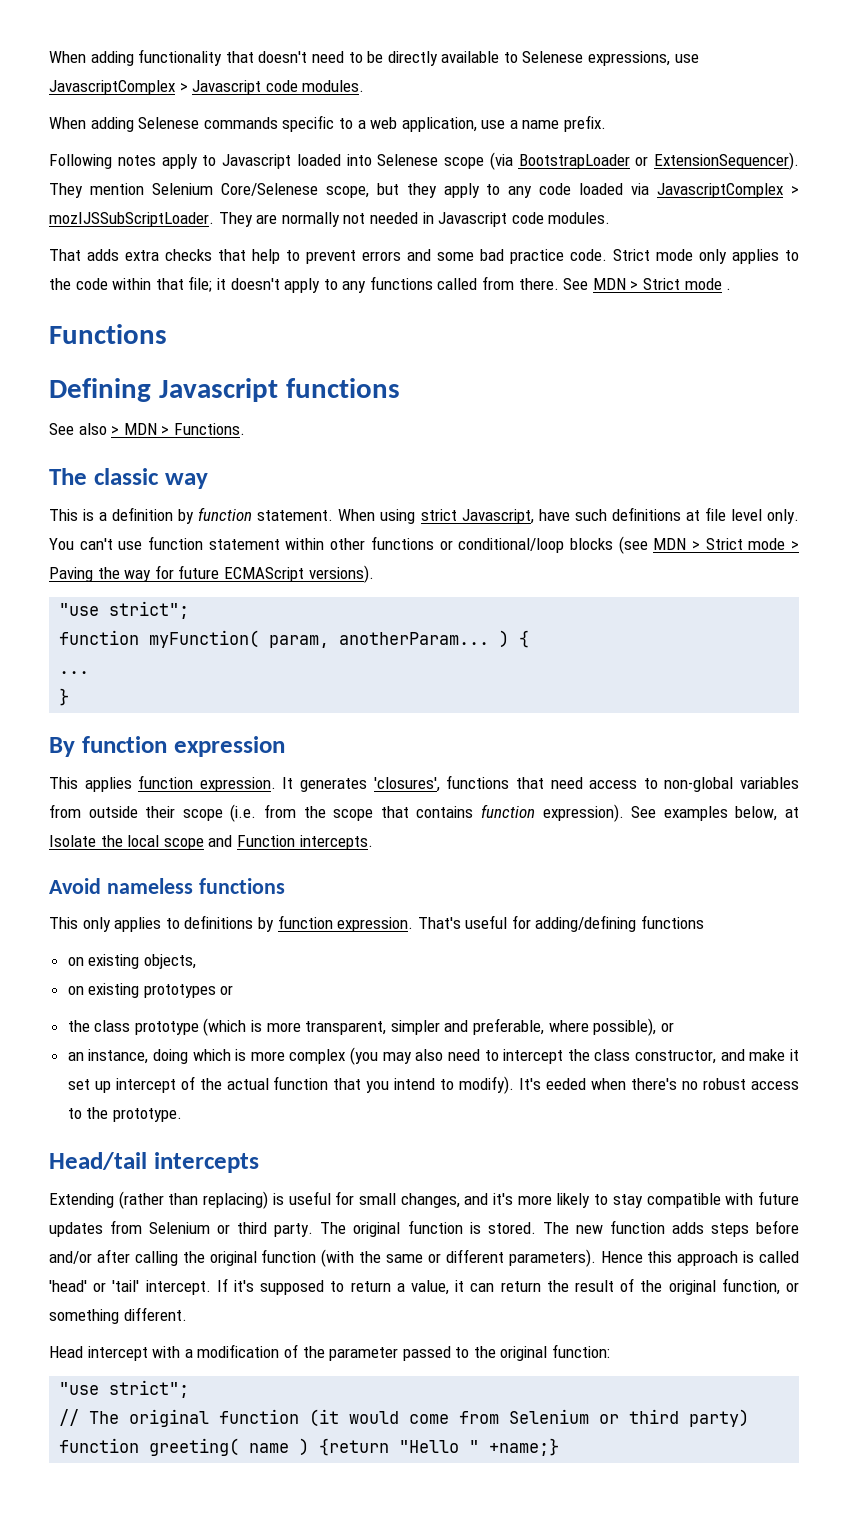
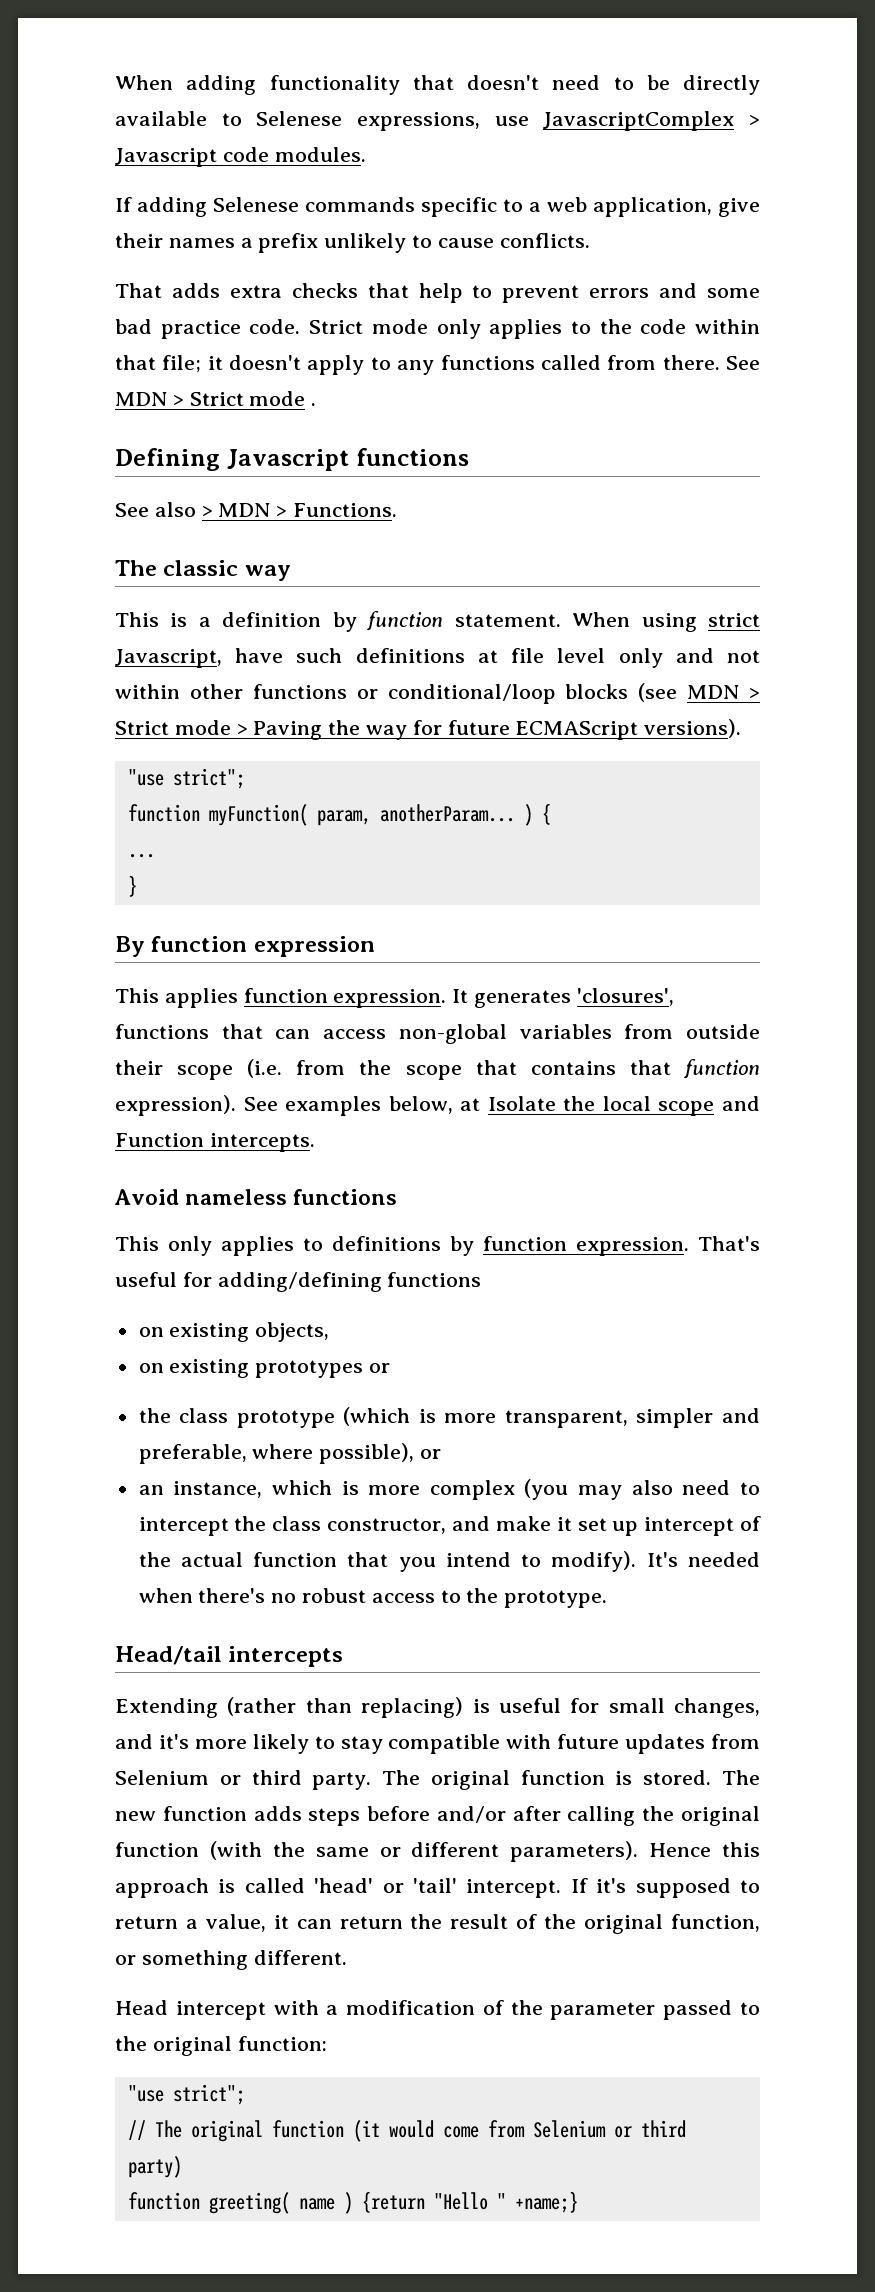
- When adding Selenese commands specific to a web application, use a name prefix.
- Following notes apply to Javascript loaded into Selenese scope (via BootstrapLoader or ExtensionSequencer). They mention Selenium Core/Selenese scope, but they apply to any code loaded via JavascriptComplex > mozIJSSubScriptLoader. They are normally not needed in Javascript code modules.
+ If adding Selenese commands specific to a web application, give their names a prefix unlikely to cause conflicts.
- Functions
- When using strict Javascript, have such definitions at file level only. You can't use function statement within other functions or conditional/loop blocks (see MDN > Strict mode > Paving the way for future ECMAScript versions).
+ When using strict Javascript, have such definitions at file level only and not within other functions or conditional/loop blocks (see MDN > Strict mode > Paving the way for future ECMAScript versions).
- It generates 'closures', functions that need access to non-global variables from outside their scope (i.e. from the scope that contains function expression).
+ It generates 'closures', functions that can access non-global variables from outside their scope (i.e. from the scope that contains that function expression).
- an instance, doing which is more complex (you may also need to intercept the class constructor, and make it set up intercept of the actual function that you intend to modify).
+ an instance, which is more complex (you may also need to intercept the class constructor, and make it set up intercept of the actual function that you intend to modify).
- It's eeded when there's no robust access to the prototype.
+ It's needed when there's no robust access to the prototype.

